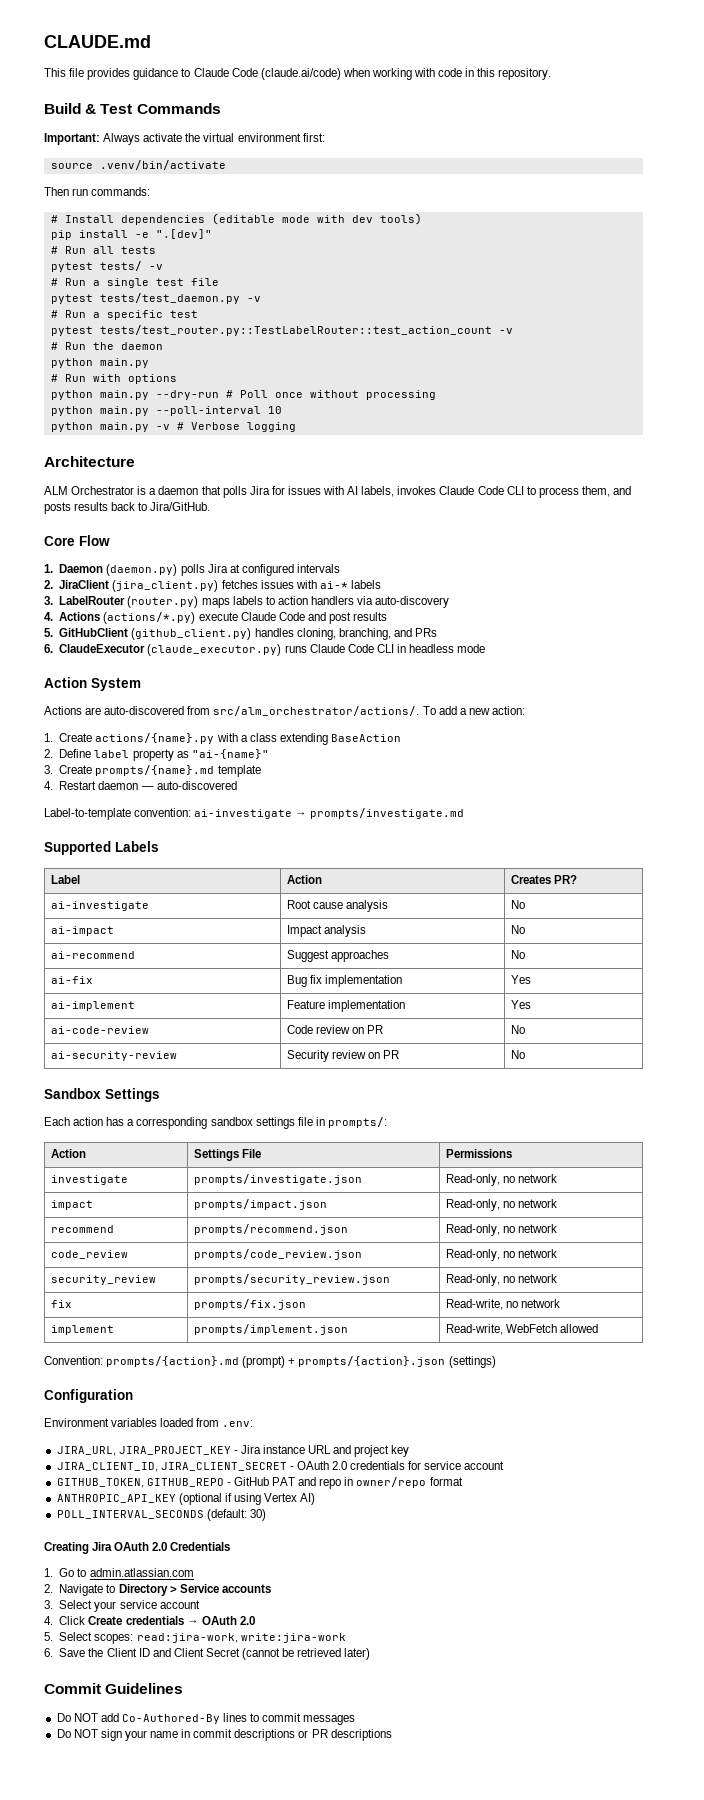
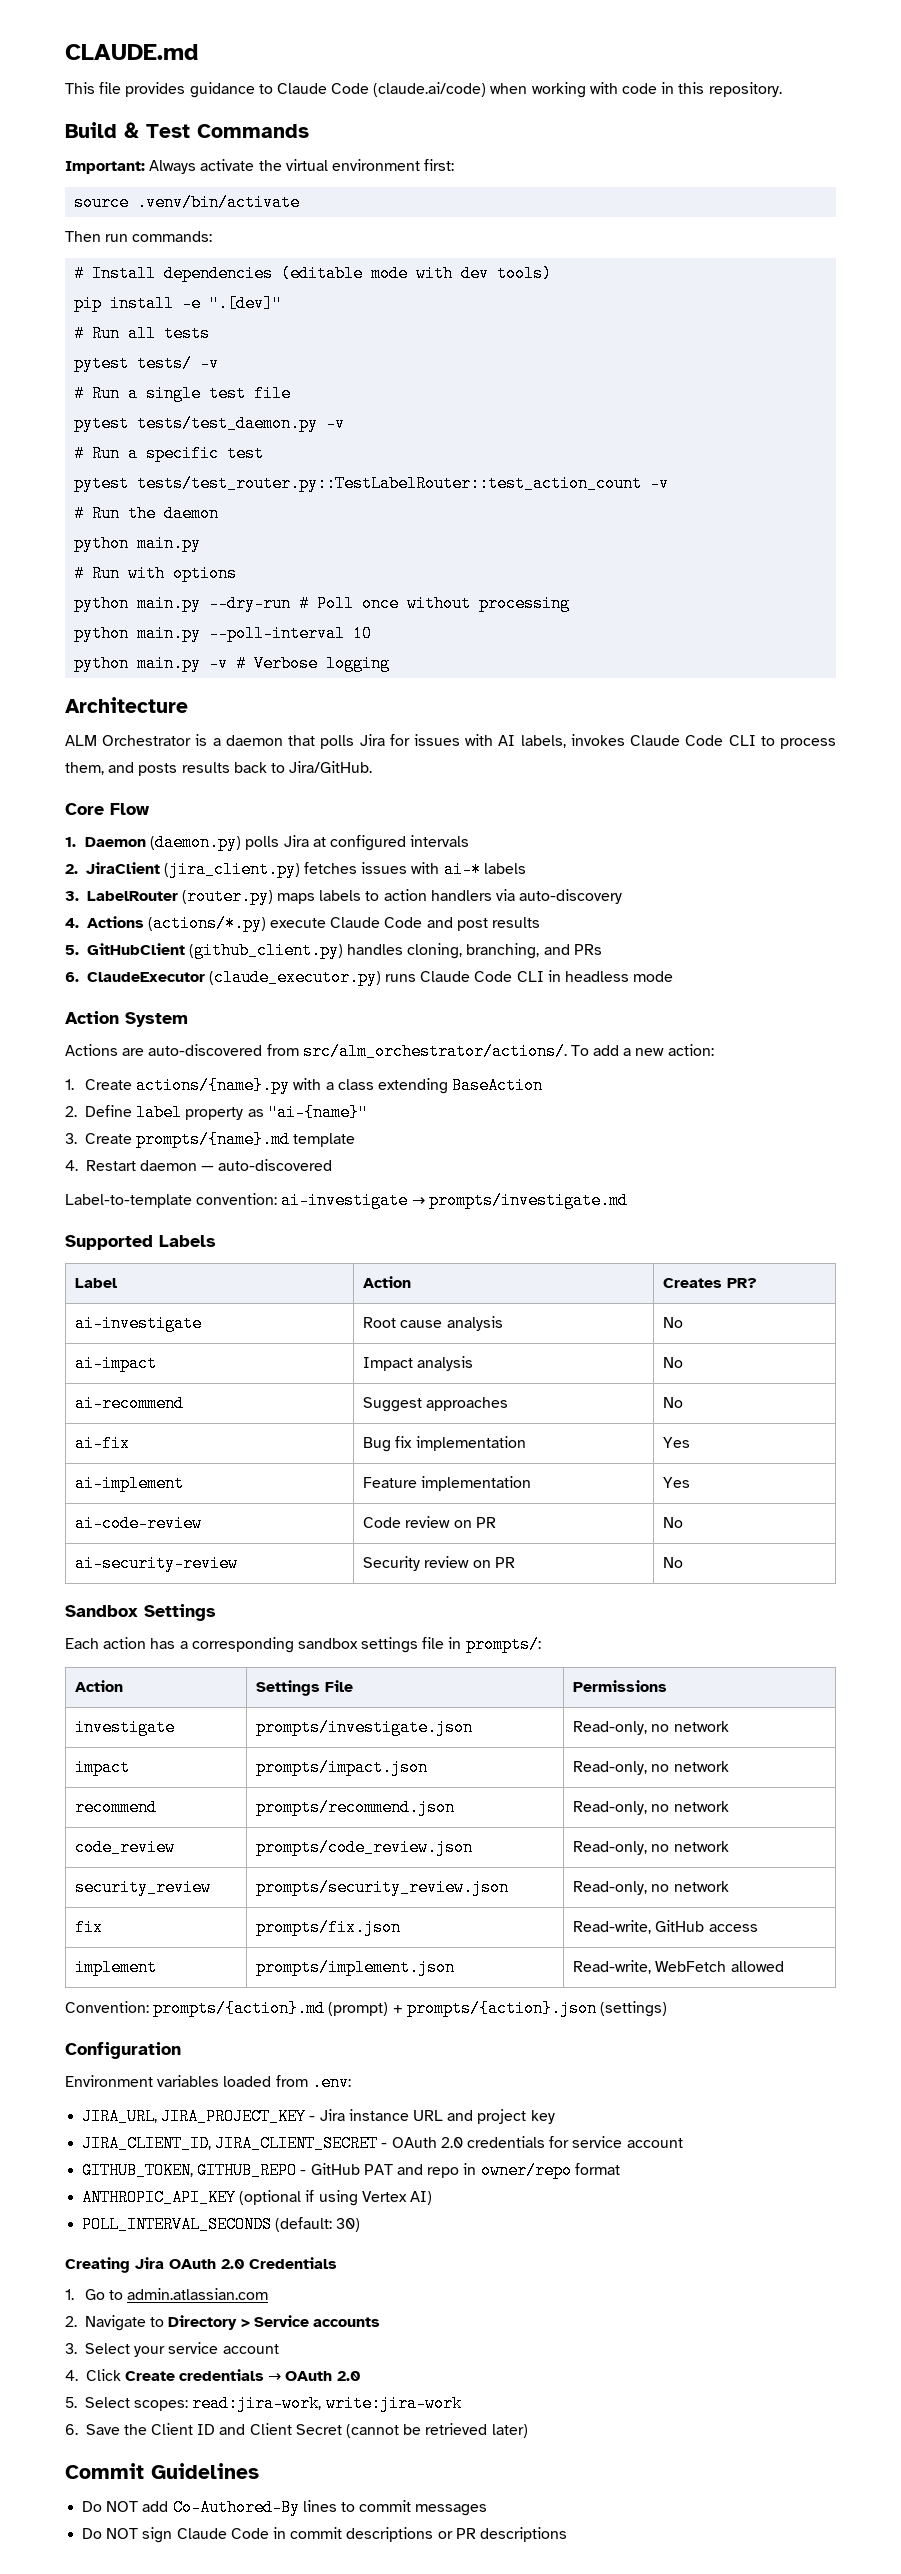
- fix | prompts/fix.json | Read-write, no network
+ fix | prompts/fix.json | Read-write, GitHub access
- Do NOT sign your name in commit descriptions or PR descriptions
+ Do NOT sign Claude Code in commit descriptions or PR descriptions

